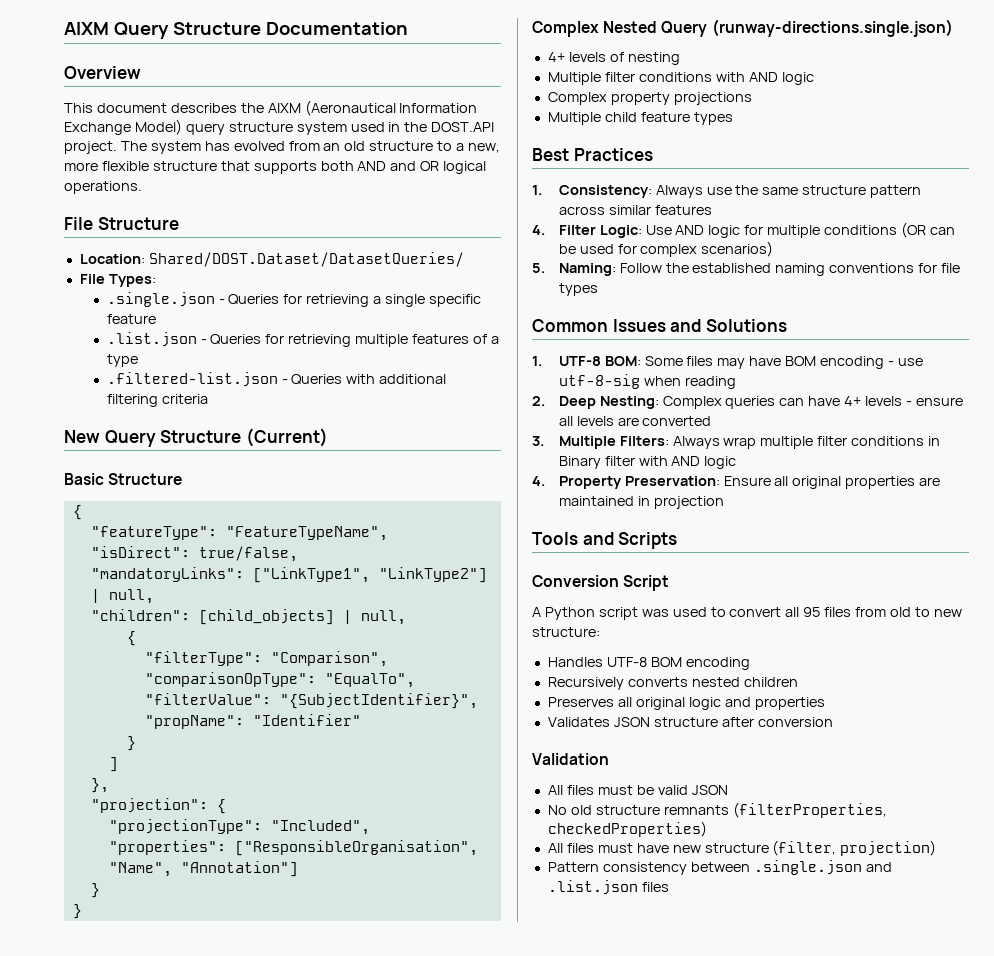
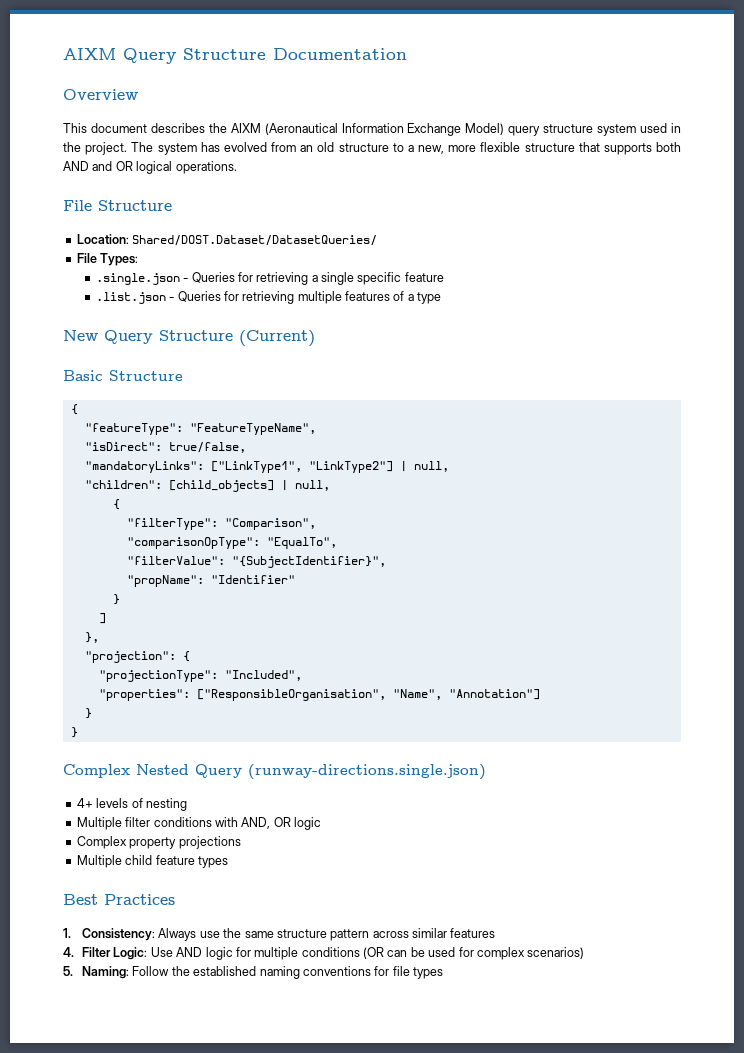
- This document describes the AIXM (Aeronautical Information Exchange Model) query structure system used in the DOST.API project.
+ This document describes the AIXM (Aeronautical Information Exchange Model) query structure system used in the project.
- .filtered-list.json - Queries with additional filtering criteria
- Multiple filter conditions with AND logic
+ Multiple filter conditions with AND, OR logic
- Common Issues and Solutions
- 1. UTF-8 BOM: Some files may have BOM encoding - use utf-8-sig when reading
- 2. Deep Nesting: Complex queries can have 4+ levels - ensure all levels are converted
- 3. Multiple Filters: Always wrap multiple filter conditions in Binary filter with AND logic
- 4. Property Preservation: Ensure all original properties are maintained in projection
- Tools and Scripts
- Conversion Script
- A Python script was used to convert all 95 files from old to new structure:
- Handles UTF-8 BOM encoding
- Recursively converts nested children
- Preserves all original logic and properties
- Validates JSON structure after conversion
- Validation
- All files must be valid JSON
- No old structure remnants (filterProperties, checkedProperties)
- All files must have new structure (filter, projection)
- Pattern consistency between .single.json and .list.json files

